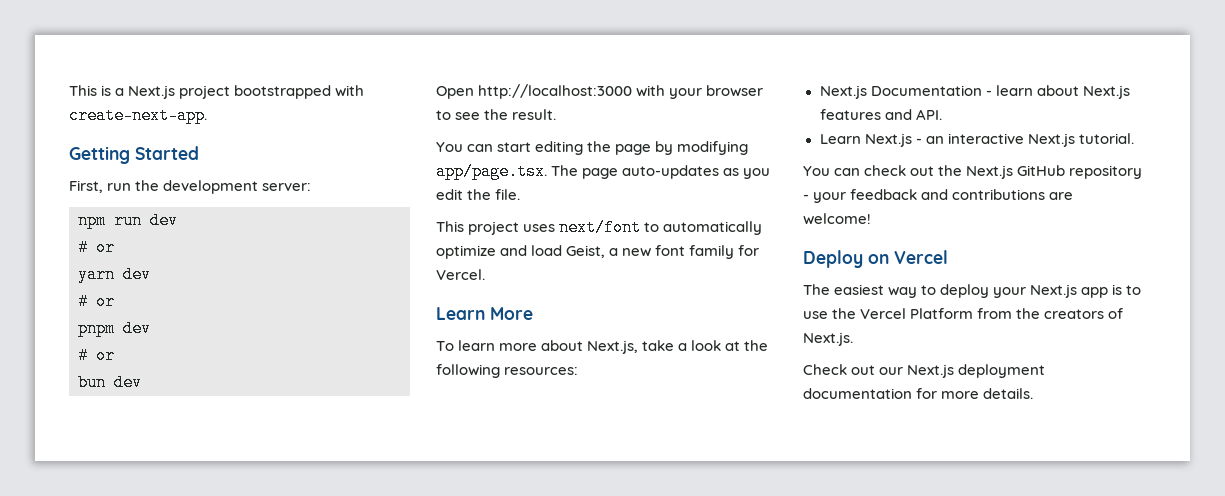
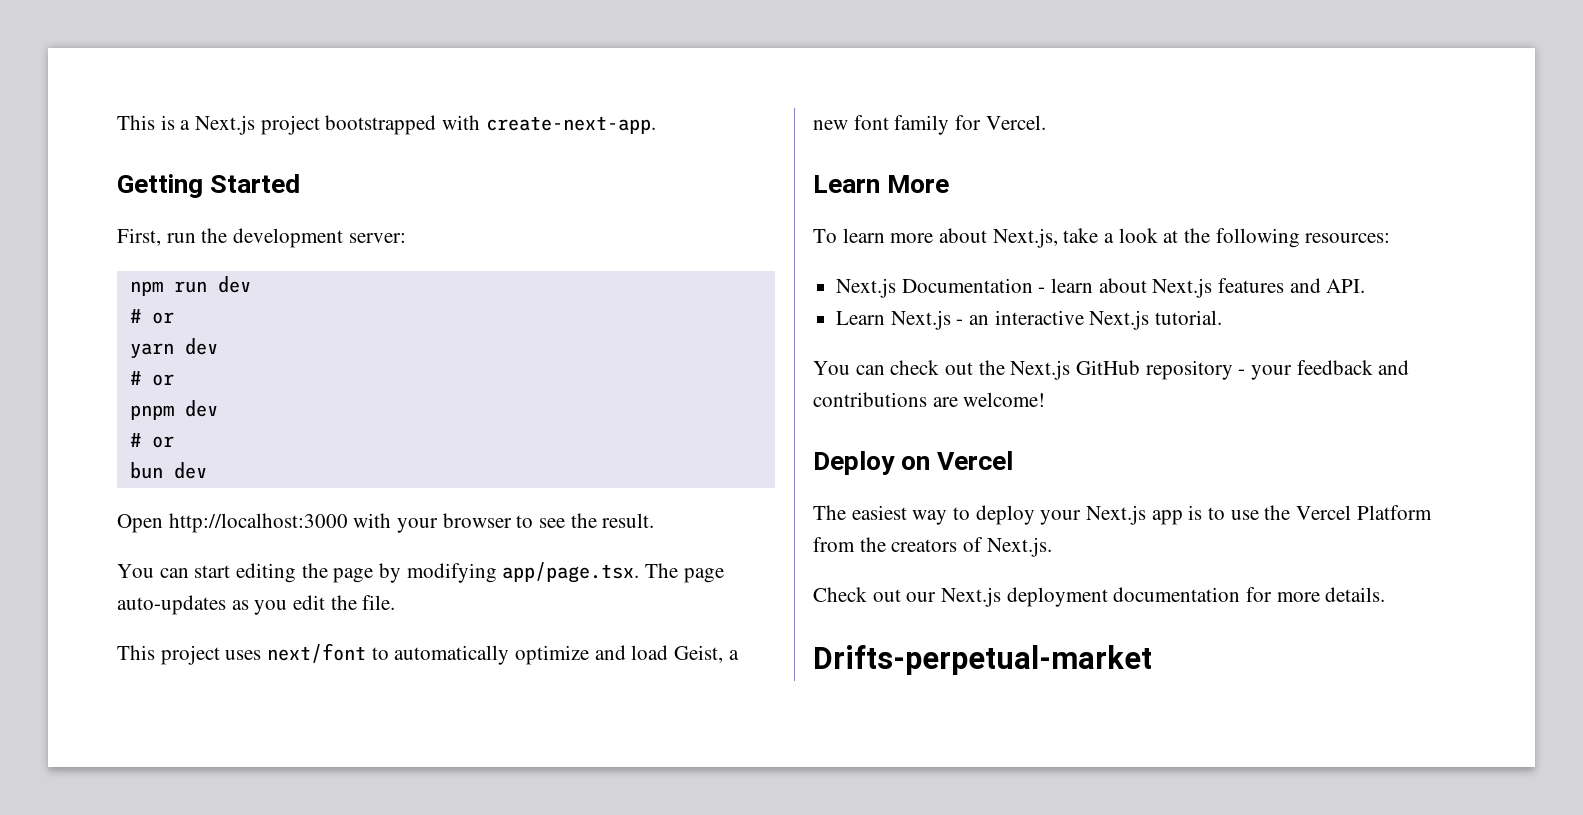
+ Drifts-perpetual-market

